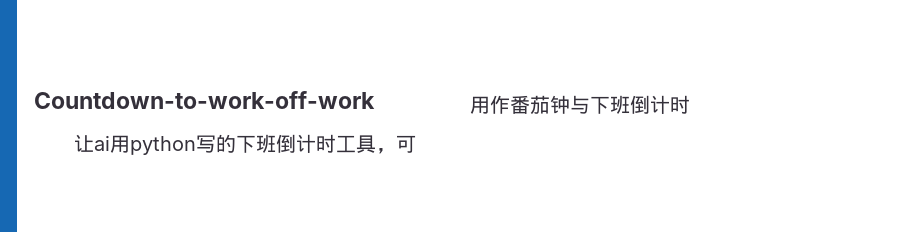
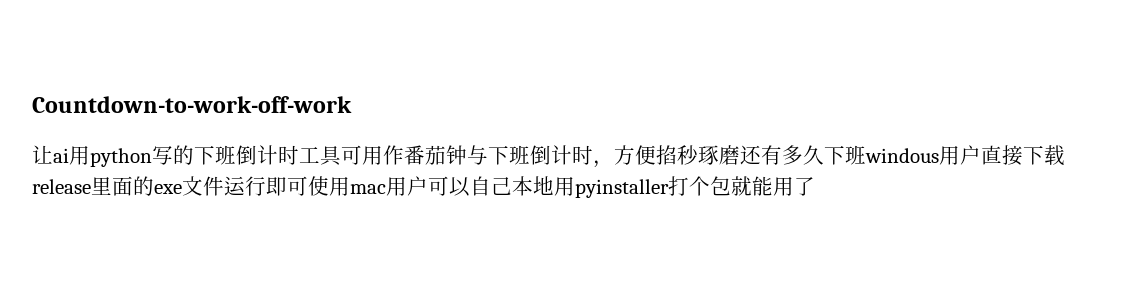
- 让ai用python写的下班倒计时工具，可用作番茄钟与下班倒计时
+ 让ai用python写的下班倒计时工具可用作番茄钟与下班倒计时，方便掐秒琢磨还有多久下班windous用户直接下载release里面的exe文件运行即可使用mac用户可以自己本地用pyinstaller打个包就能用了

